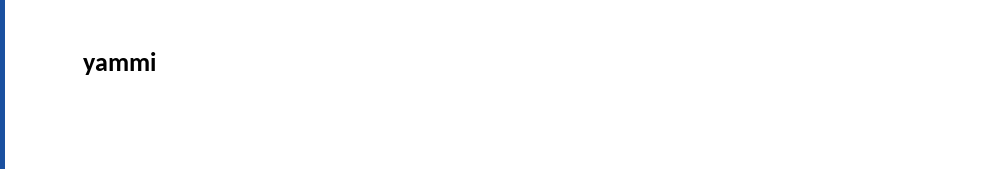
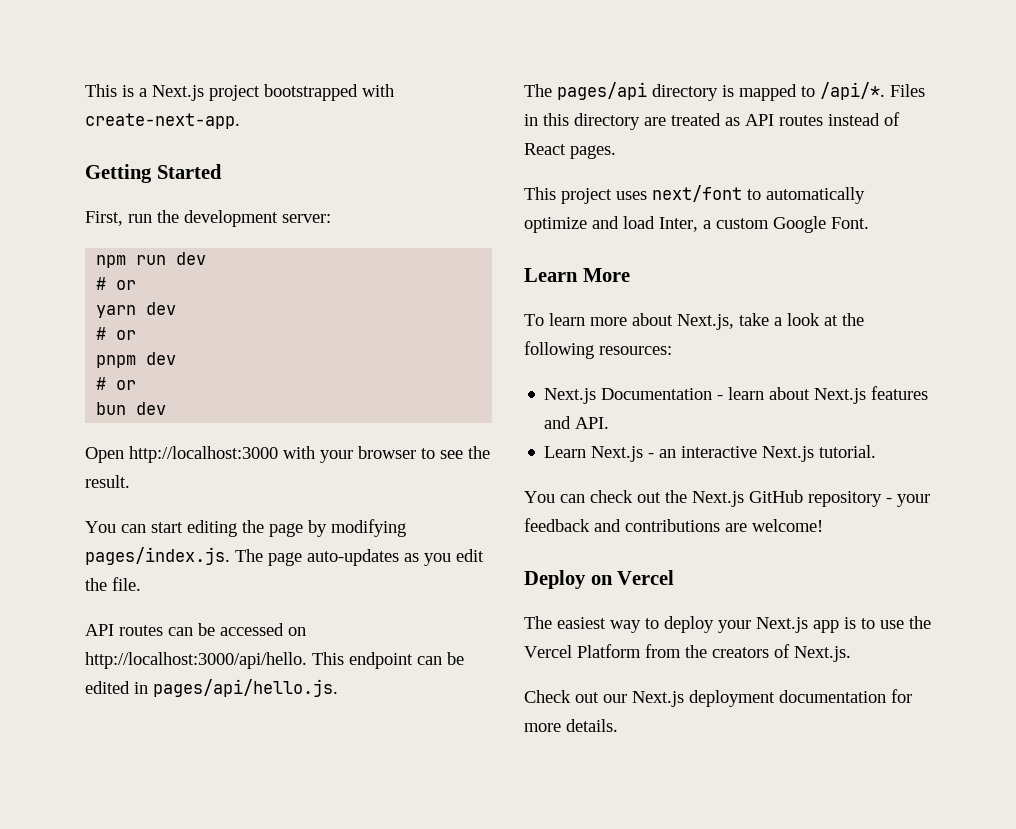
- yammi
+ This is a Next.js project bootstrapped with create-next-app.
+ Getting Started
+ First, run the development server:
+ npm run dev
+ # or
+ yarn dev
+ # or
+ pnpm dev
+ # or
+ bun dev
+ Open http://localhost:3000 with your browser to see the result.
+ You can start editing the page by modifying pages/index.js. The page auto-updates as you edit the file.
+ API routes can be accessed on http://localhost:3000/api/hello. This endpoint can be edited in pages/api/hello.js.
+ The pages/api directory is mapped to /api/*. Files in this directory are treated as API routes instead of React pages.
+ This project uses next/font to automatically optimize and load Inter, a custom Google Font.
+ Learn More
+ To learn more about Next.js, take a look at the following resources:
+ Next.js Documentation - learn about Next.js features and API.
+ Learn Next.js - an interactive Next.js tutorial.
+ You can check out the Next.js GitHub repository - your feedback and contributions are welcome!
+ Deploy on Vercel
+ The easiest way to deploy your Next.js app is to use the Vercel Platform from the creators of Next.js.
+ Check out our Next.js deployment documentation for more details.

